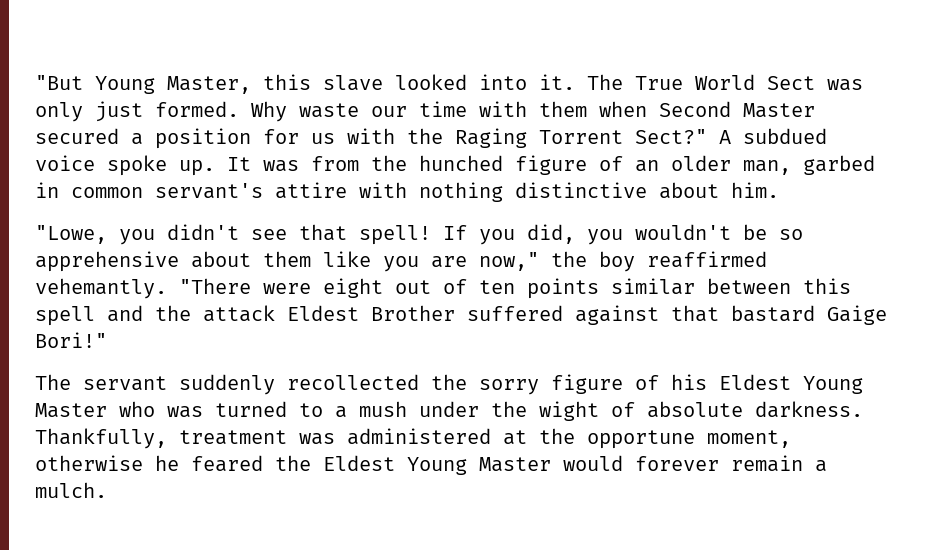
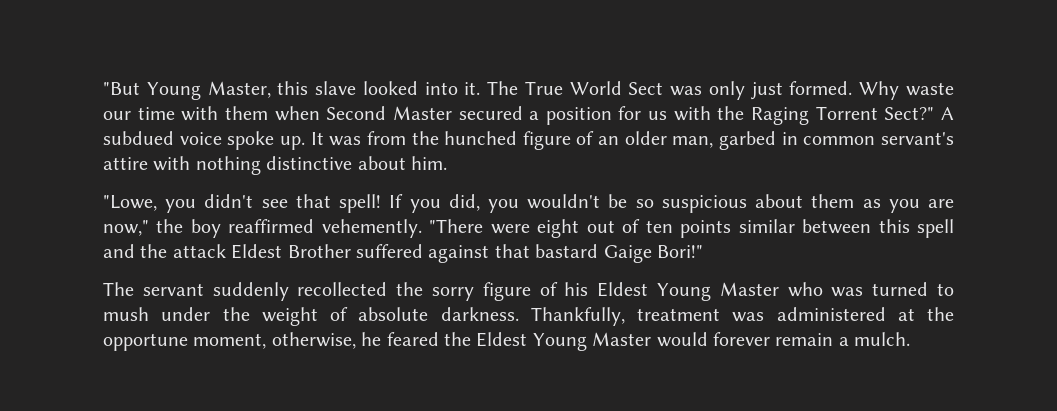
- If you did, you wouldn't be so apprehensive about them like you are now," the boy reaffirmed vehemantly.
+ If you did, you wouldn't be so suspicious about them as you are now," the boy reaffirmed vehemently.
- The servant suddenly recollected the sorry figure of his Eldest Young Master who was turned to a mush under the wight of absolute darkness.
+ The servant suddenly recollected the sorry figure of his Eldest Young Master who was turned to mush under the weight of absolute darkness.
- Thankfully, treatment was administered at the opportune moment, otherwise he feared the Eldest Young Master would forever remain a mulch.
+ Thankfully, treatment was administered at the opportune moment, otherwise, he feared the Eldest Young Master would forever remain a mulch.

